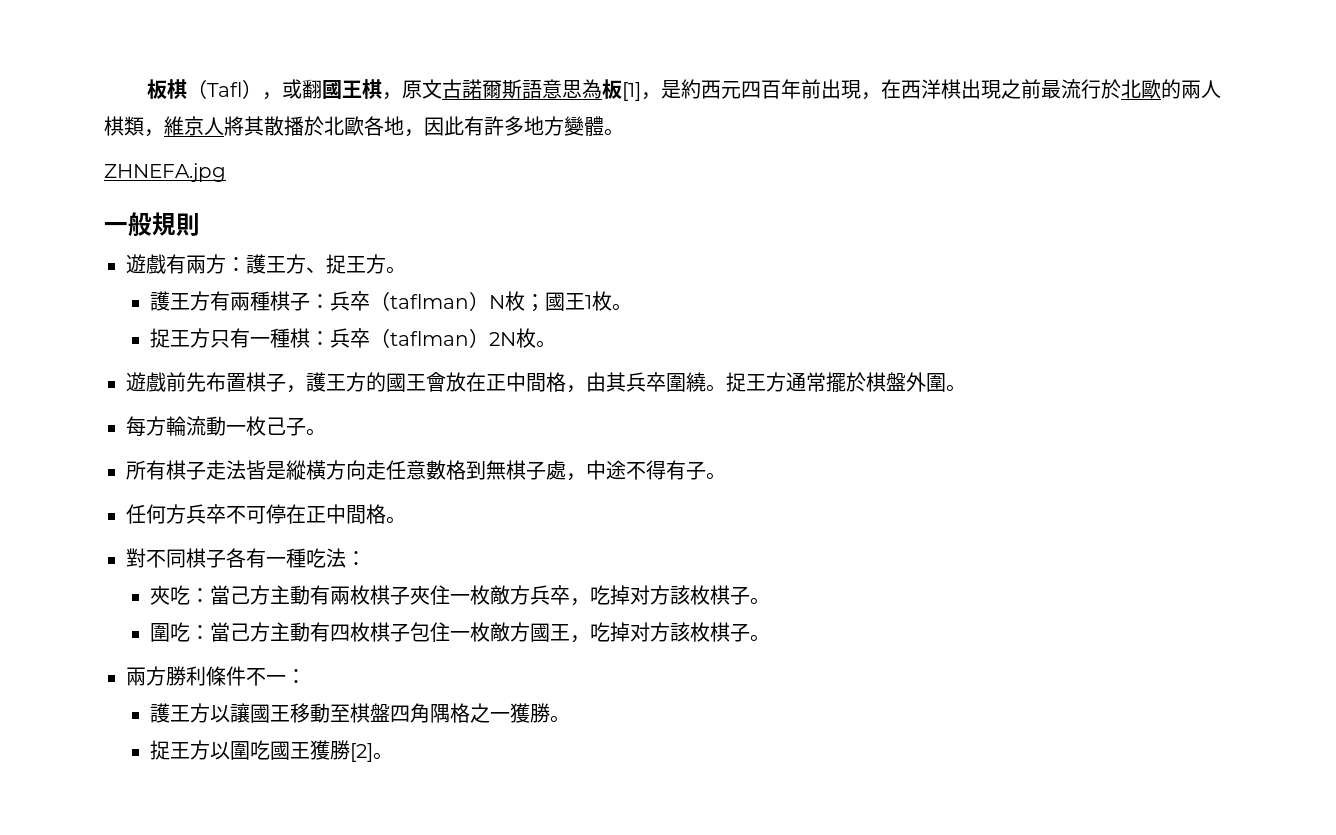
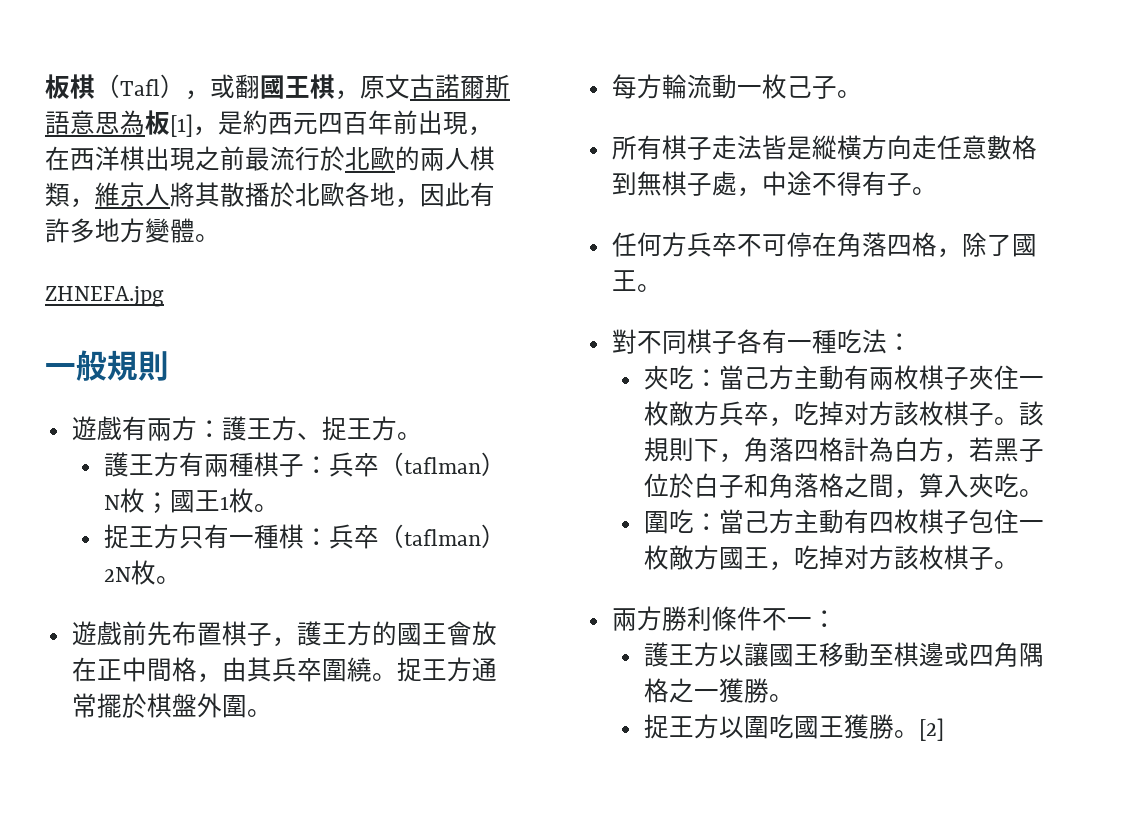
- 任何方兵卒不可停在正中間格。
+ 任何方兵卒不可停在角落四格，除了國王。
+ 該規則下，角落四格計為白方，若黑子位於白子和角落格之間，算入夾吃。
- 護王方以讓國王移動至棋盤四角隅格之一獲勝。
+ 護王方以讓國王移動至棋邊或四角隅格之一獲勝。
- 捉王方以圍吃國王獲勝[2]。
+ 捉王方以圍吃國王獲勝。[2]

